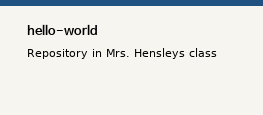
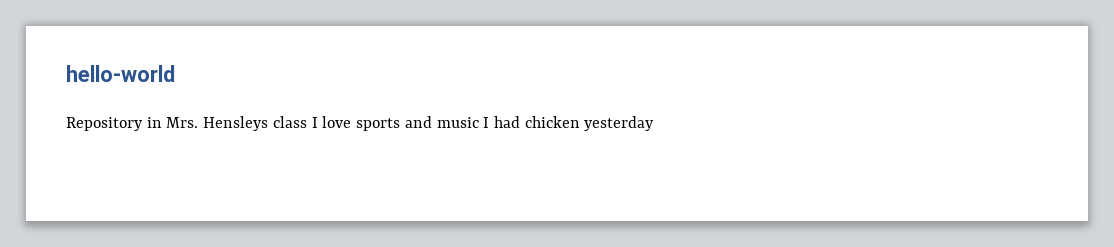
- Repository in Mrs. Hensleys class
+ Repository in Mrs. Hensleys class I love sports and music I had chicken yesterday

